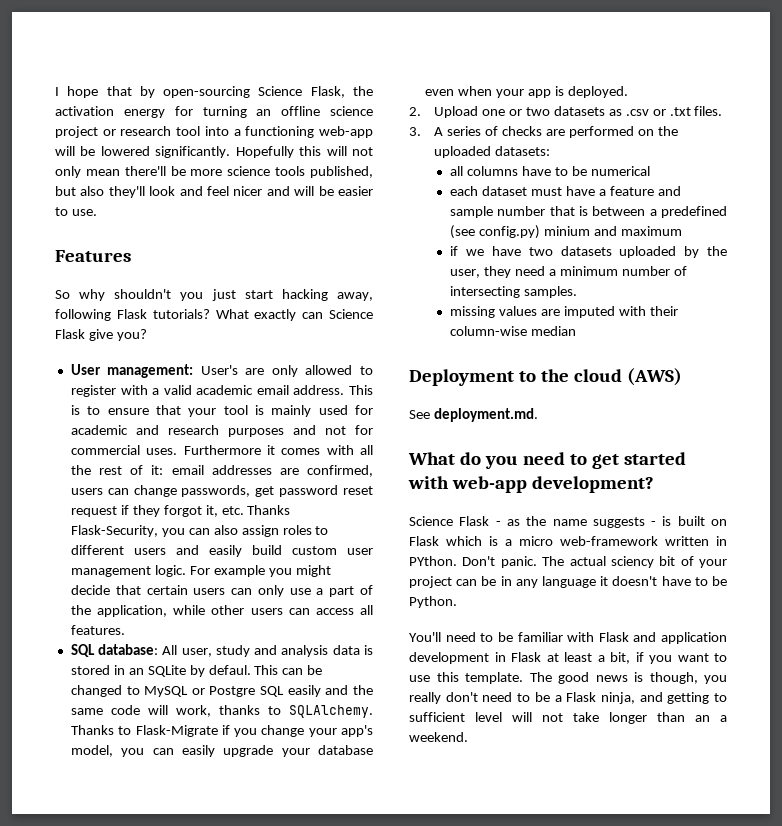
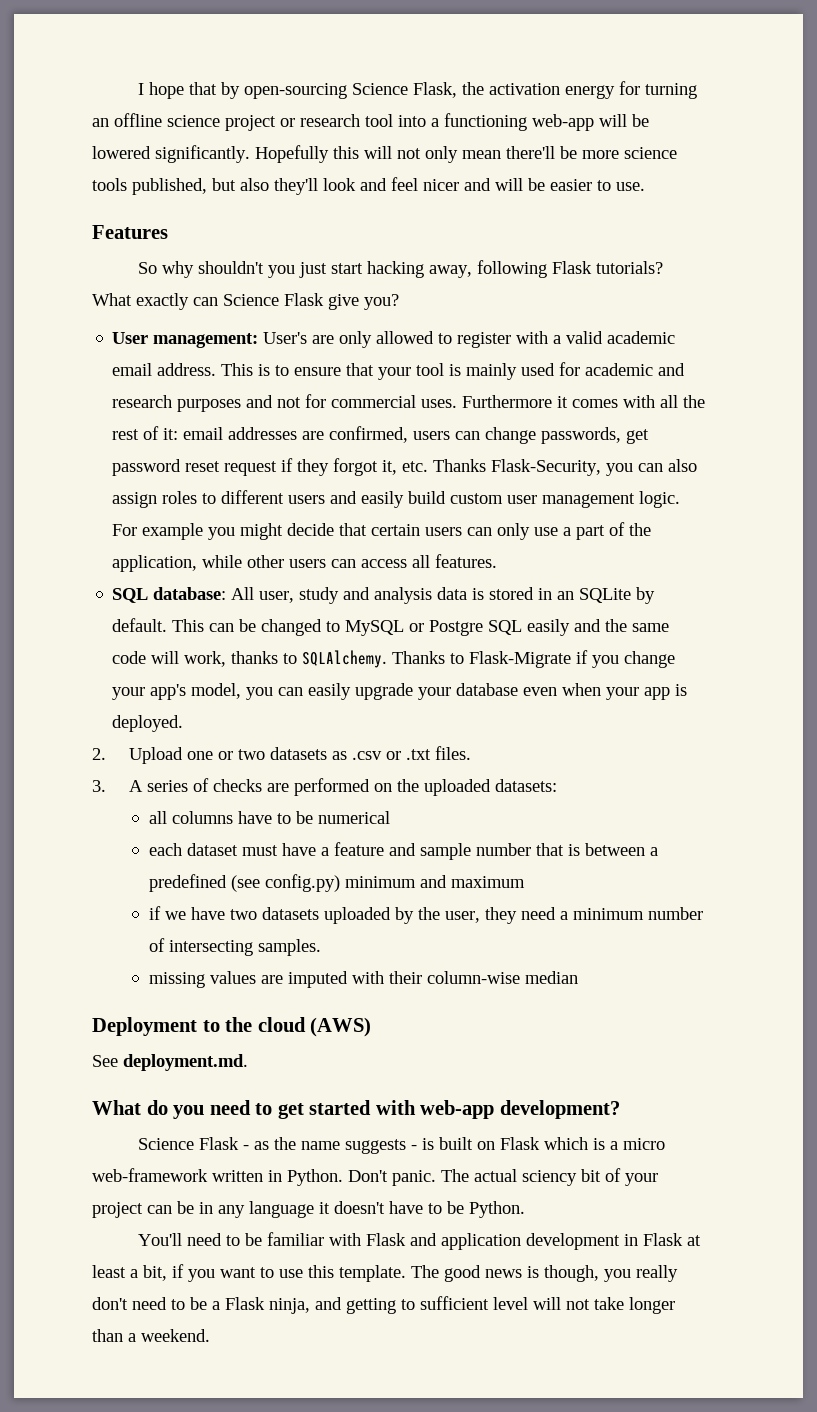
- SQL database: All user, study and analysis data is stored in an SQLite by defaul.
+ SQL database: All user, study and analysis data is stored in an SQLite by default.
- each dataset must have a feature and sample number that is between a predefined (see config.py) minium and maximum
+ each dataset must have a feature and sample number that is between a predefined (see config.py) minimum and maximum
- Science Flask - as the name suggests - is built on Flask which is a micro web-framework written in PYthon.
+ Science Flask - as the name suggests - is built on Flask which is a micro web-framework written in Python.
- The good news is though, you really don't need to be a Flask ninja, and getting to sufficient level will not take longer than an a weekend.
+ The good news is though, you really don't need to be a Flask ninja, and getting to sufficient level will not take longer than a weekend.

